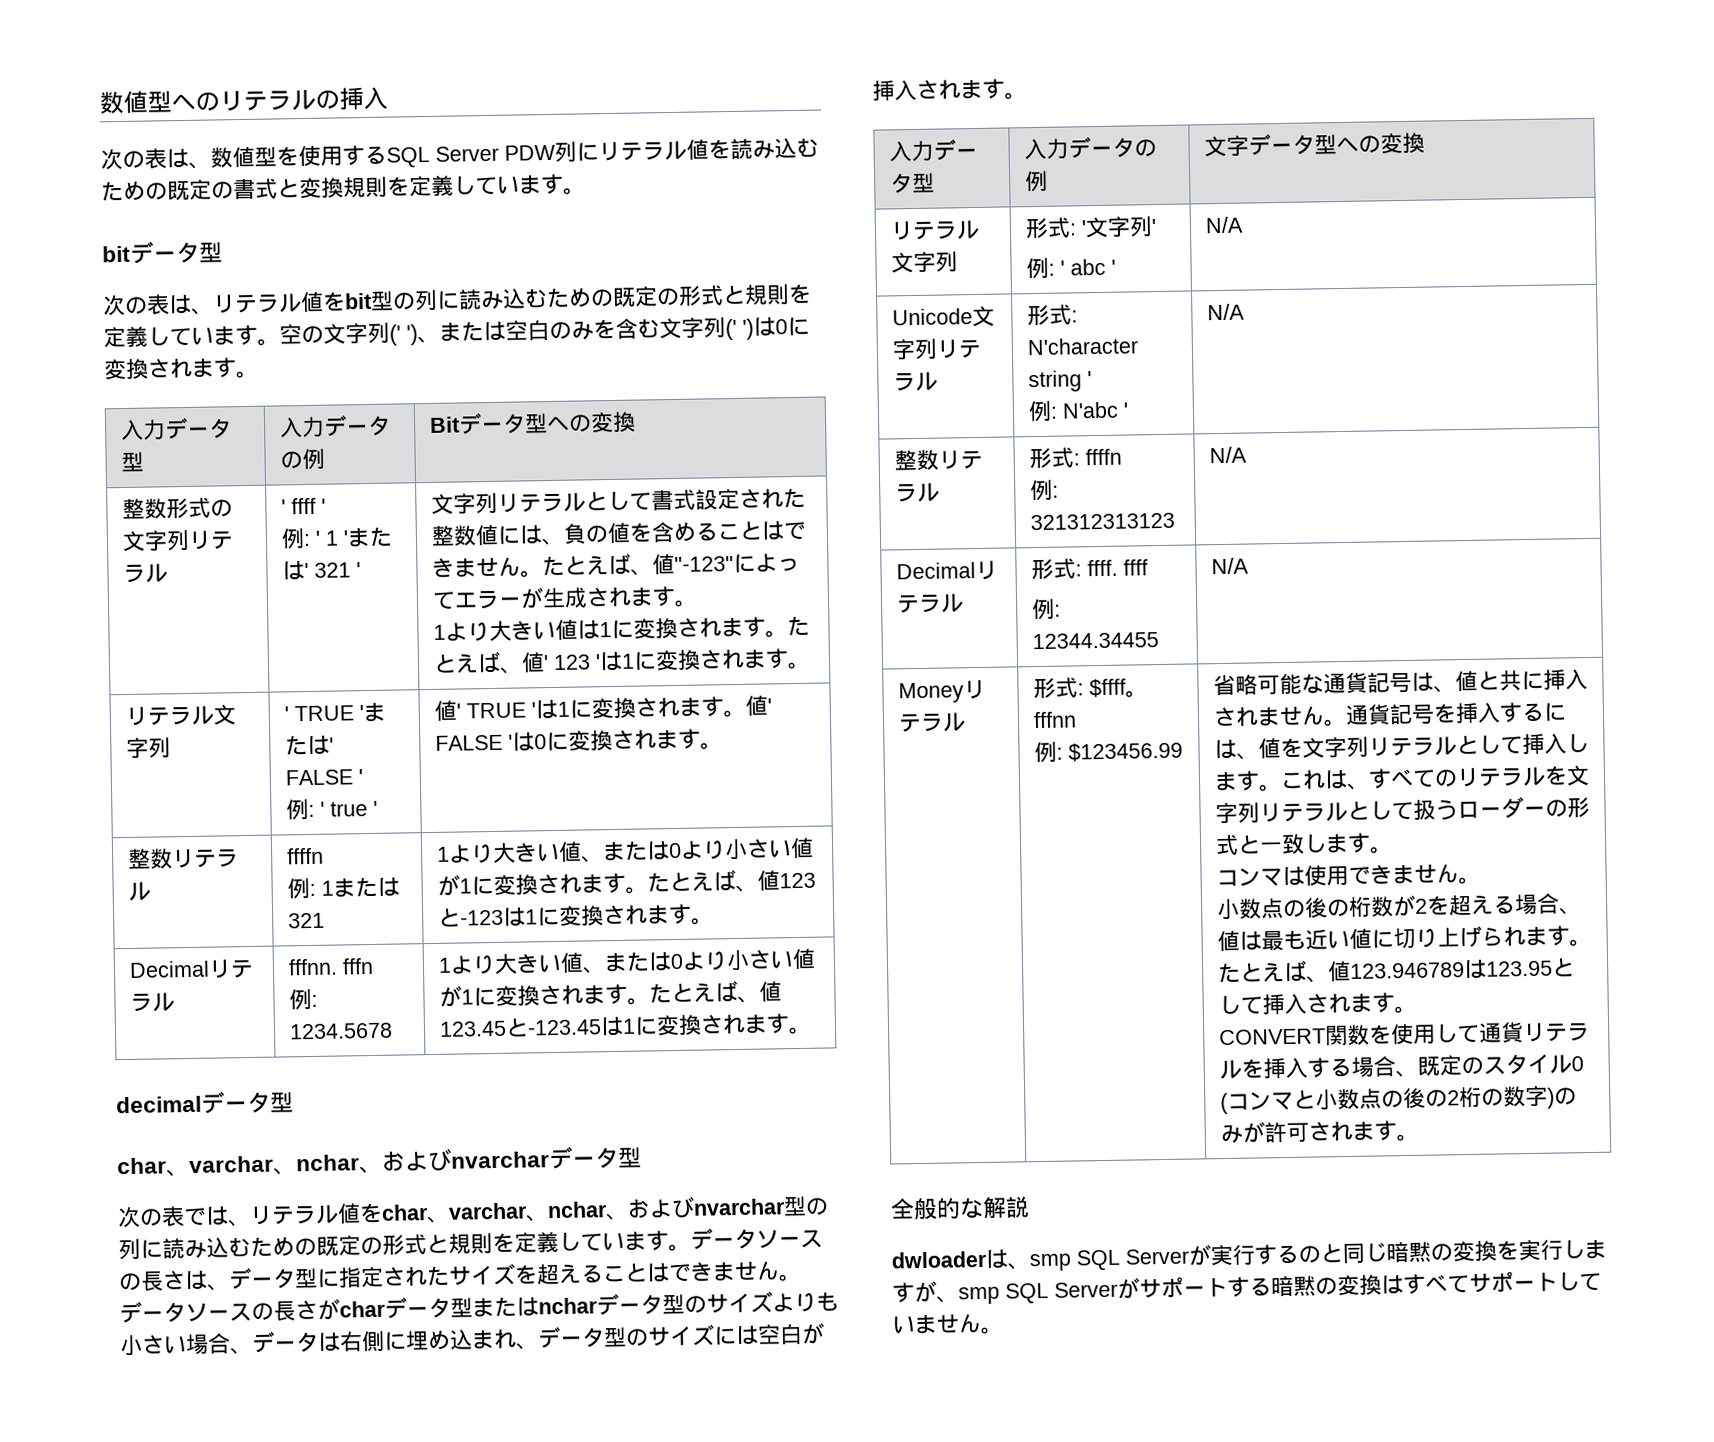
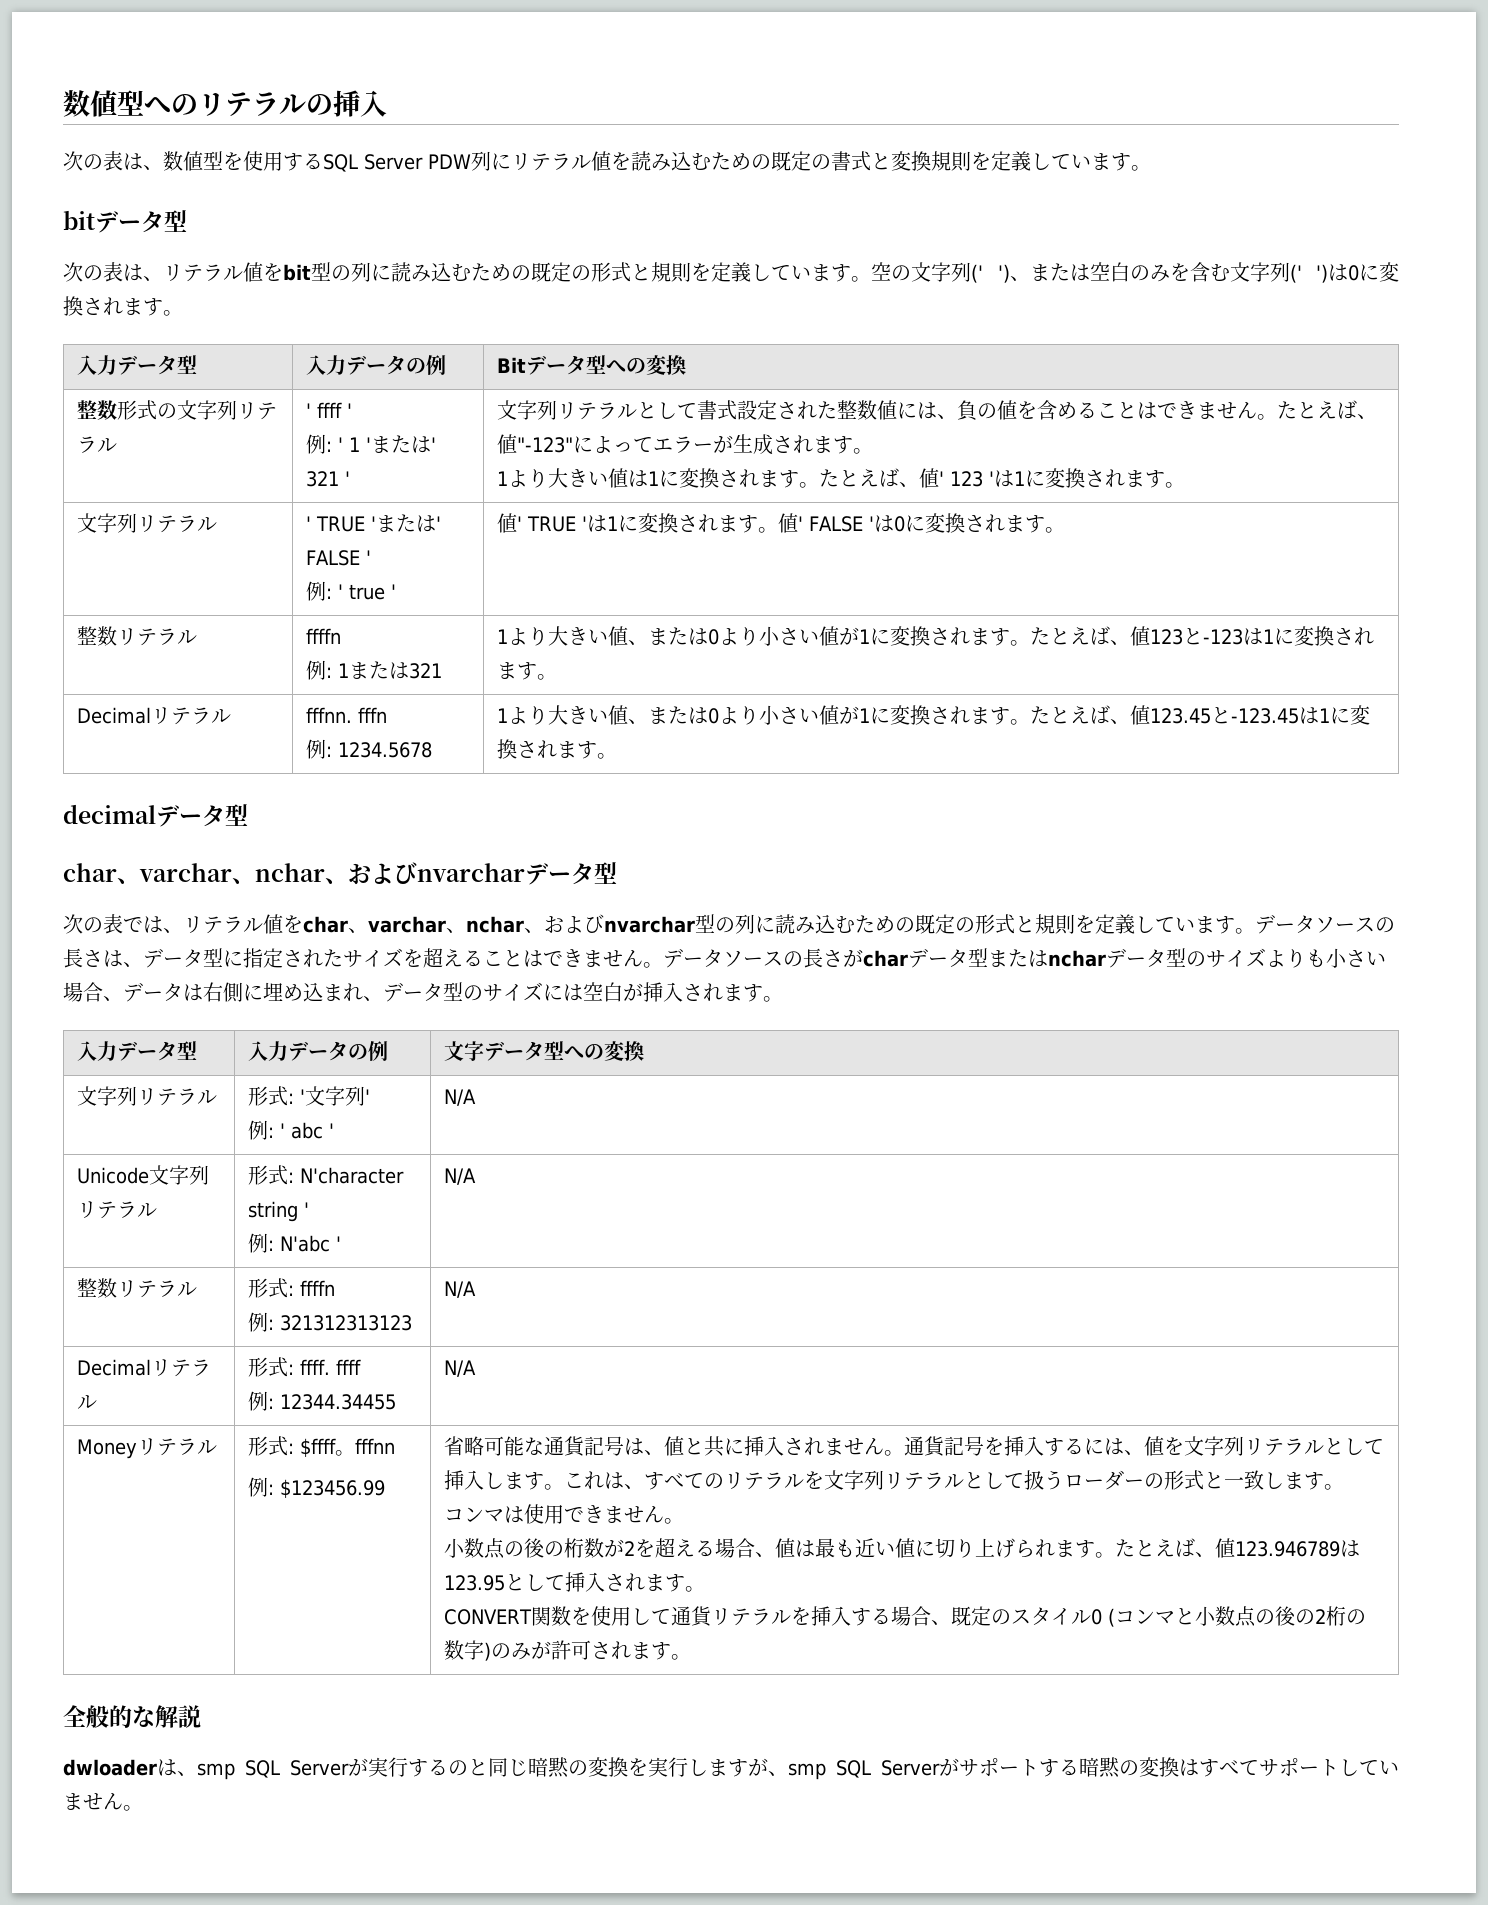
- リテラル文字列 | ' TRUE 'または' FALSE '
+ 文字列リテラル | ' TRUE 'または' FALSE '
- リテラル文字列 | 形式: '文字列'
+ 文字列リテラル | 形式: '文字列'

